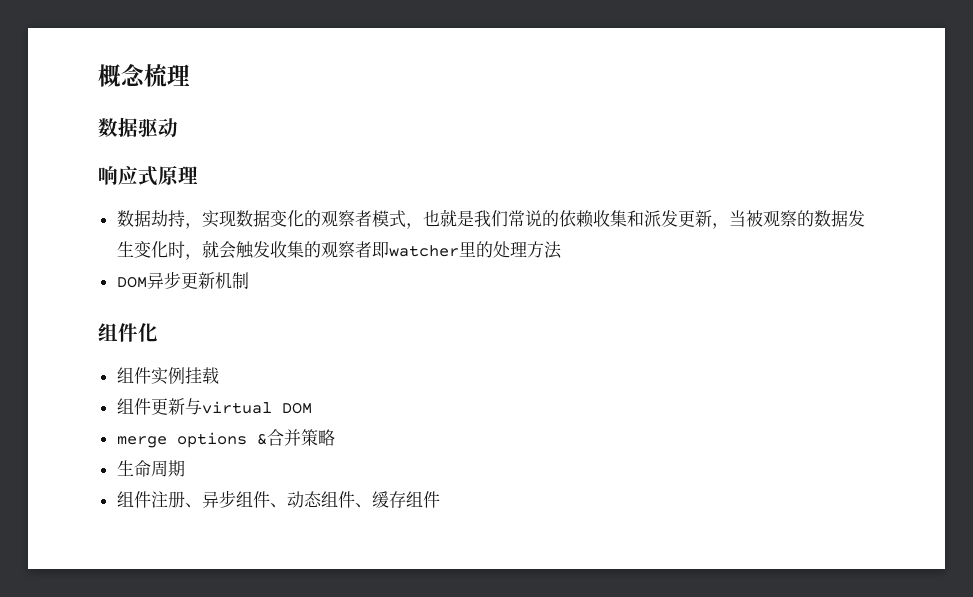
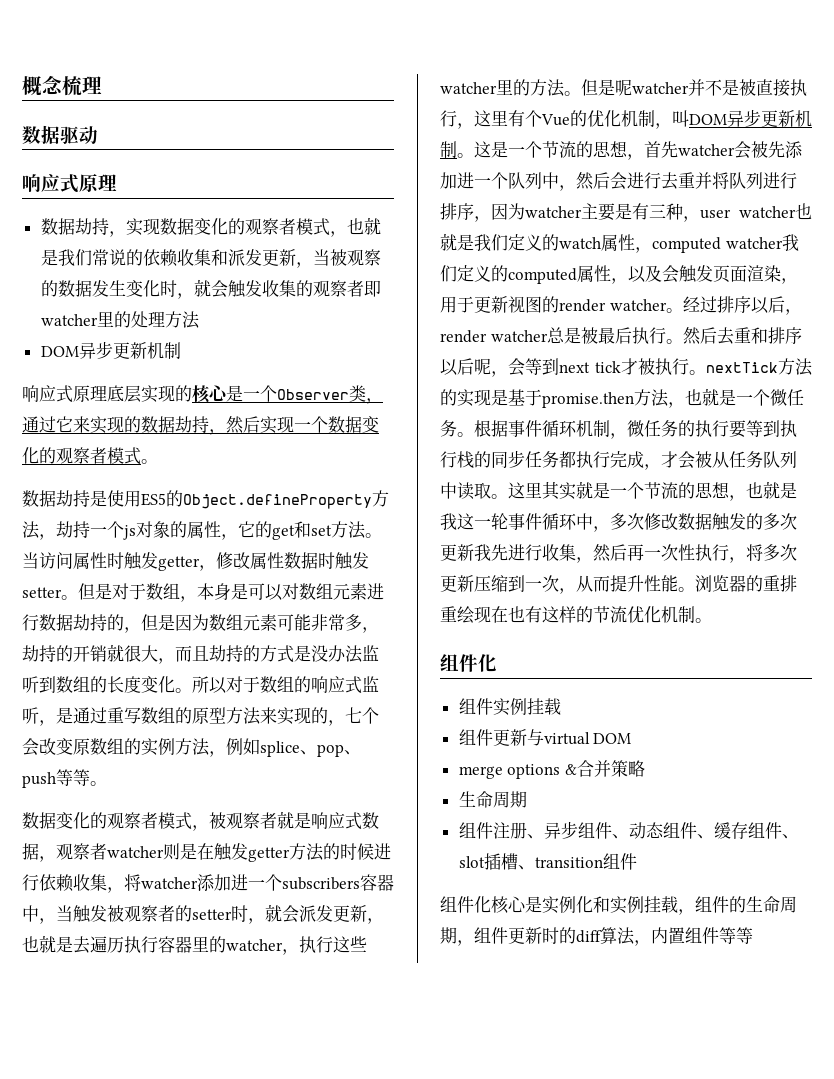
+ 响应式原理底层实现的核心是一个Observer类，通过它来实现的数据劫持，然后实现一个数据变化的观察者模式。
+ 数据劫持是使用ES5的Object.defineProperty方法，劫持一个js对象的属性，它的get和set方法。当访问属性时触发getter，修改属性数据时触发setter。但是对于数组，本身是可以对数组元素进行数据劫持的，但是因为数组元素可能非常多，劫持的开销就很大，而且劫持的方式是没办法监听到数组的长度变化。所以对于数组的响应式监听，是通过重写数组的原型方法来实现的，七个会改变原数组的实例方法，例如splice、pop、push等等。
+ 数据变化的观察者模式，被观察者就是响应式数据，观察者watcher则是在触发getter方法的时候进行依赖收集，将watcher添加进一个subscribers容器中，当触发被观察者的setter时，就会派发更新，也就是去遍历执行容器里的watcher，执行这些watcher里的方法。但是呢watcher并不是被直接执行，这里有个Vue的优化机制，叫DOM异步更新机制。这是一个节流的思想，首先watcher会被先添加进一个队列中，然后会进行去重并将队列进行排序，因为watcher主要是有三种，user watcher也就是我们定义的watch属性，computed watcher我们定义的computed属性，以及会触发页面渲染，用于更新视图的render watcher。经过排序以后，render watcher总是被最后执行。然后去重和排序以后呢，会等到next tick才被执行。nextTick方法的实现是基于promise.then方法，也就是一个微任务。根据事件循环机制，微任务的执行要等到执行栈的同步任务都执行完成，才会被从任务队列中读取。这里其实就是一个节流的思想，也就是我这一轮事件循环中，多次修改数据触发的多次更新我先进行收集，然后再一次性执行，将多次更新压缩到一次，从而提升性能。浏览器的重排重绘现在也有这样的节流优化机制。
- 组件注册、异步组件、动态组件、缓存组件
+ 组件注册、异步组件、动态组件、缓存组件、slot插槽、transition组件
+ 组件化核心是实例化和实例挂载，组件的生命周期，组件更新时的diff算法，内置组件等等

